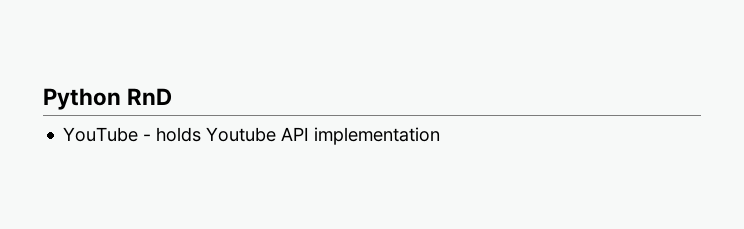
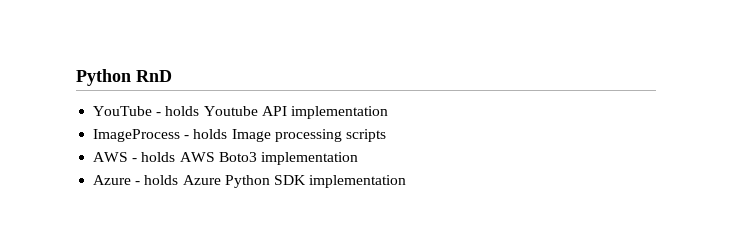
+ ImageProcess - holds Image processing scripts
+ AWS - holds AWS Boto3 implementation
+ Azure - holds Azure Python SDK implementation

